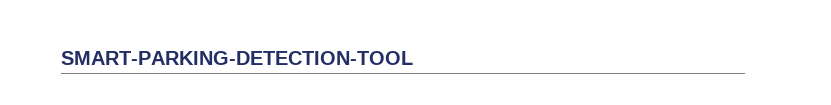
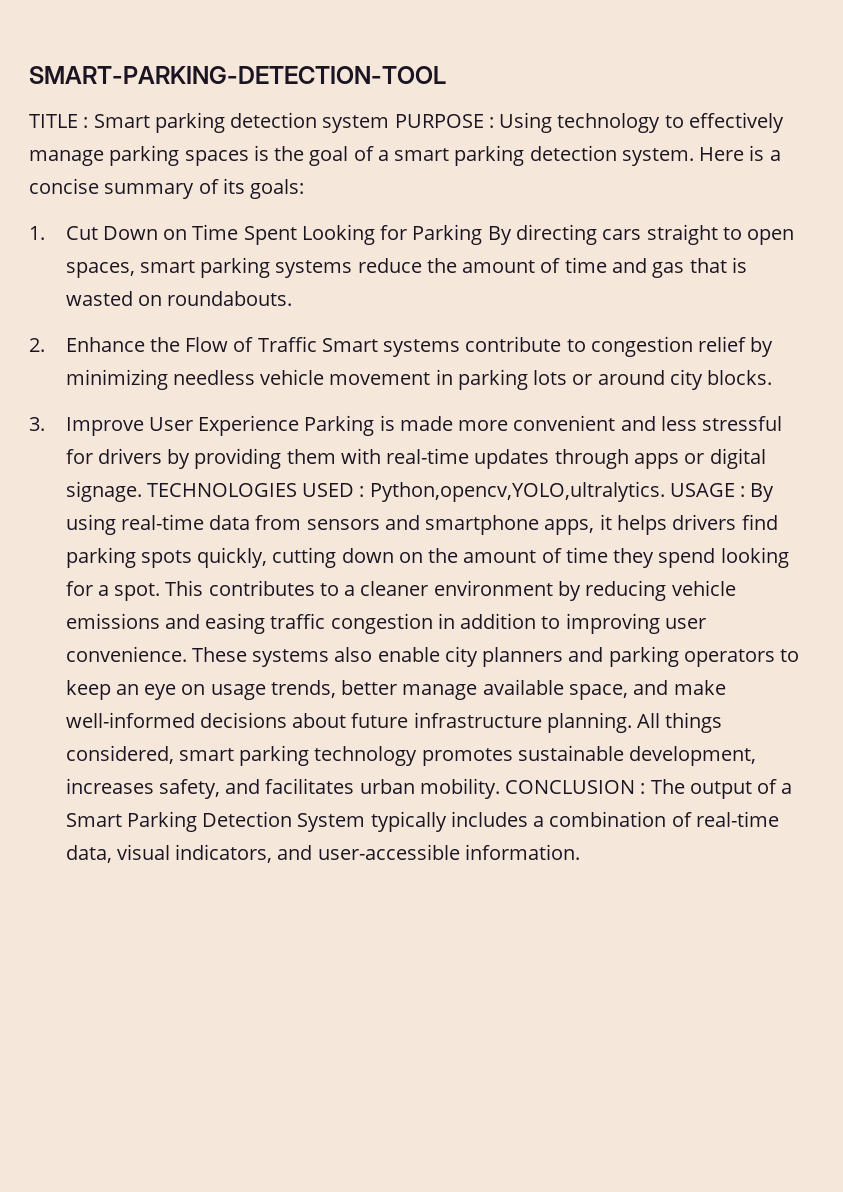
+ TITLE : Smart parking detection system PURPOSE : Using technology to effectively manage parking spaces is the goal of a smart parking detection system. Here is a concise summary of its goals:
+ 1. Cut Down on Time Spent Looking for Parking By directing cars straight to open spaces, smart parking systems reduce the amount of time and gas that is wasted on roundabouts.
+ 2. Enhance the Flow of Traffic Smart systems contribute to congestion relief by minimizing needless vehicle movement in parking lots or around city blocks.
+ 3. Improve User Experience Parking is made more convenient and less stressful for drivers by providing them with real-time updates through apps or digital signage. TECHNOLOGIES USED : Python,opencv,YOLO,ultralytics. USAGE : By using real-time data from sensors and smartphone apps, it helps drivers find parking spots quickly, cutting down on the amount of time they spend looking for a spot. This contributes to a cleaner environment by reducing vehicle emissions and easing traffic congestion in addition to improving user convenience. These systems also enable city planners and parking operators to keep an eye on usage trends, better manage available space, and make well-informed decisions about future infrastructure planning. All things considered, smart parking technology promotes sustainable development, increases safety, and facilitates urban mobility. CONCLUSION : The output of a Smart Parking Detection System typically includes a combination of real-time data, visual indicators, and user-accessible information.

